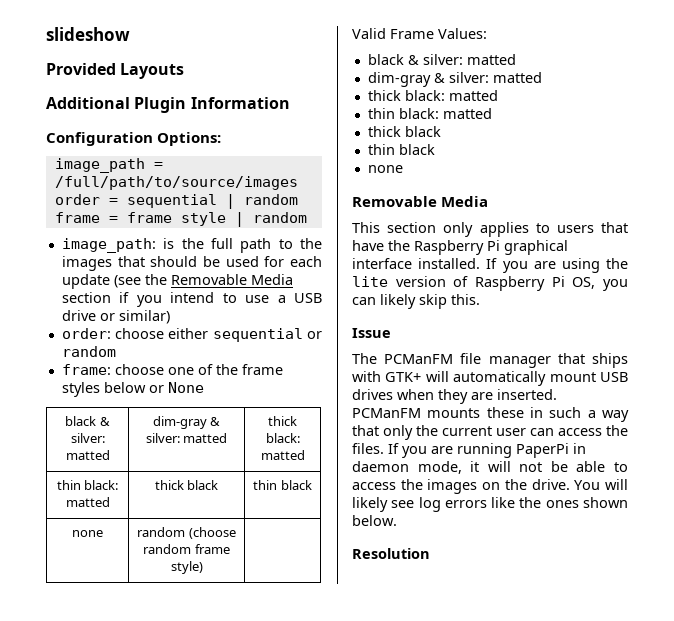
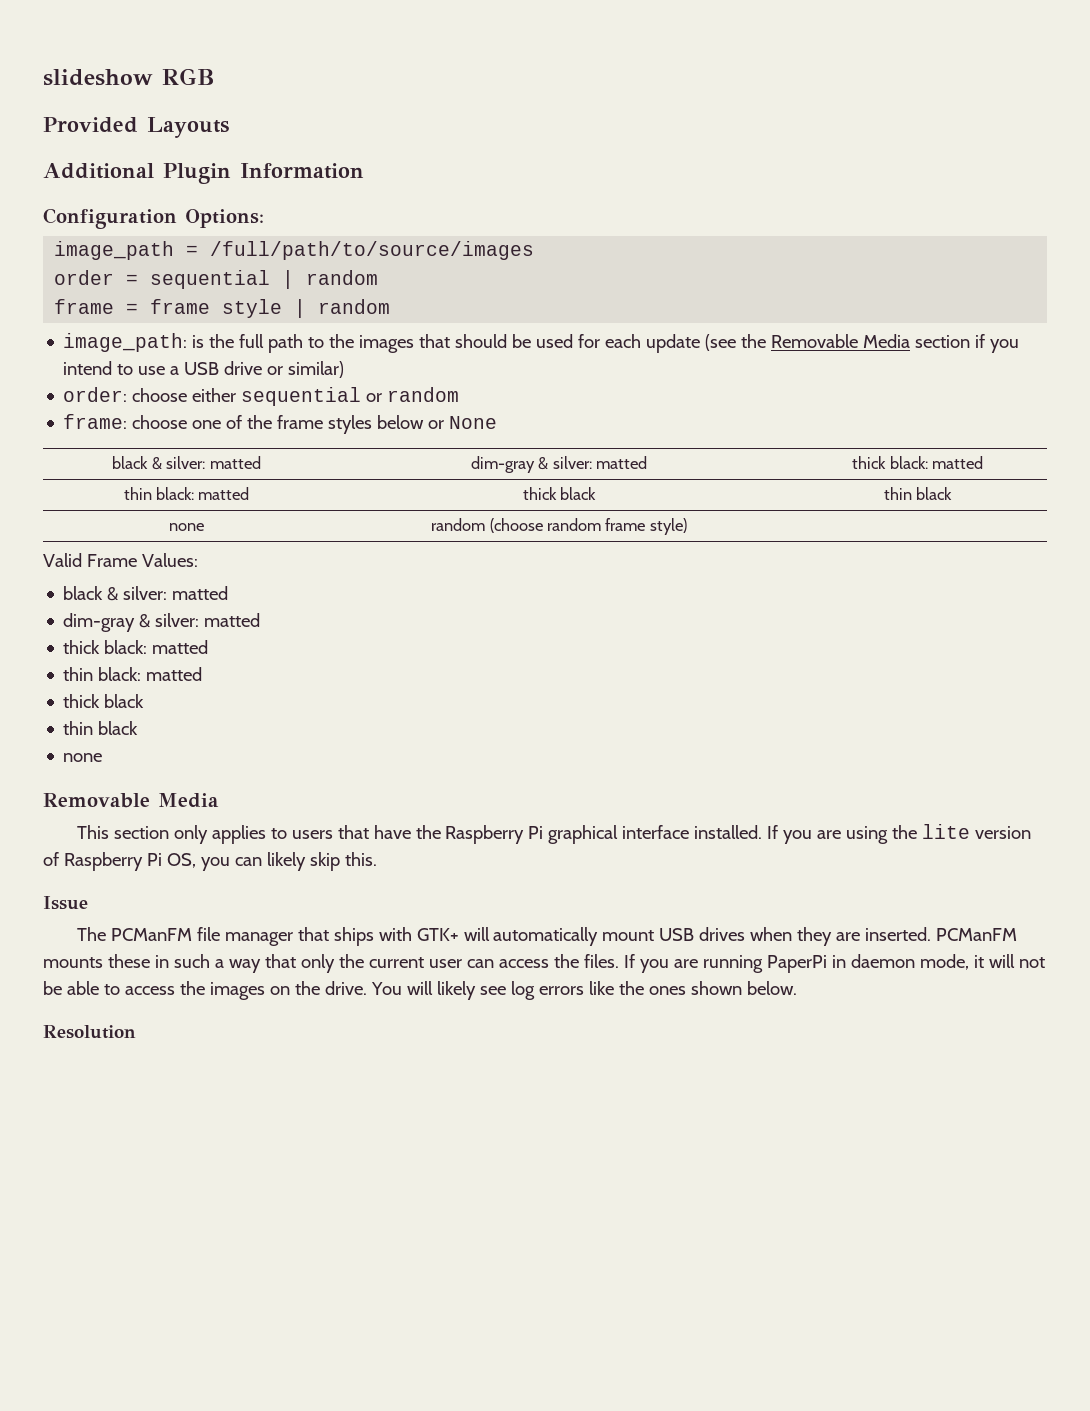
- slideshow
+ slideshow RGB

